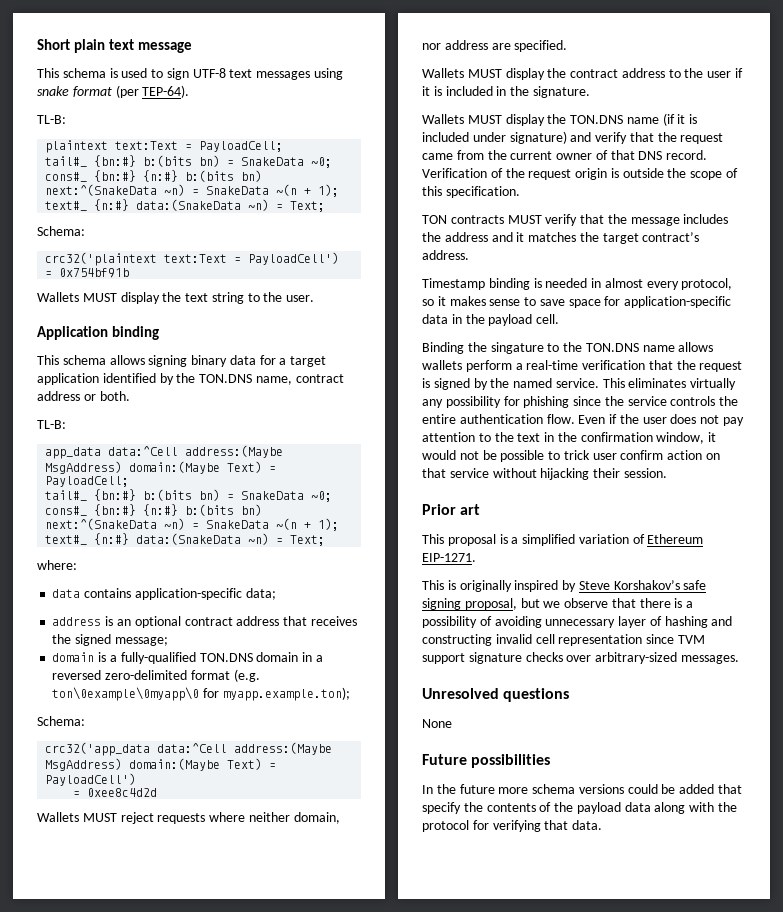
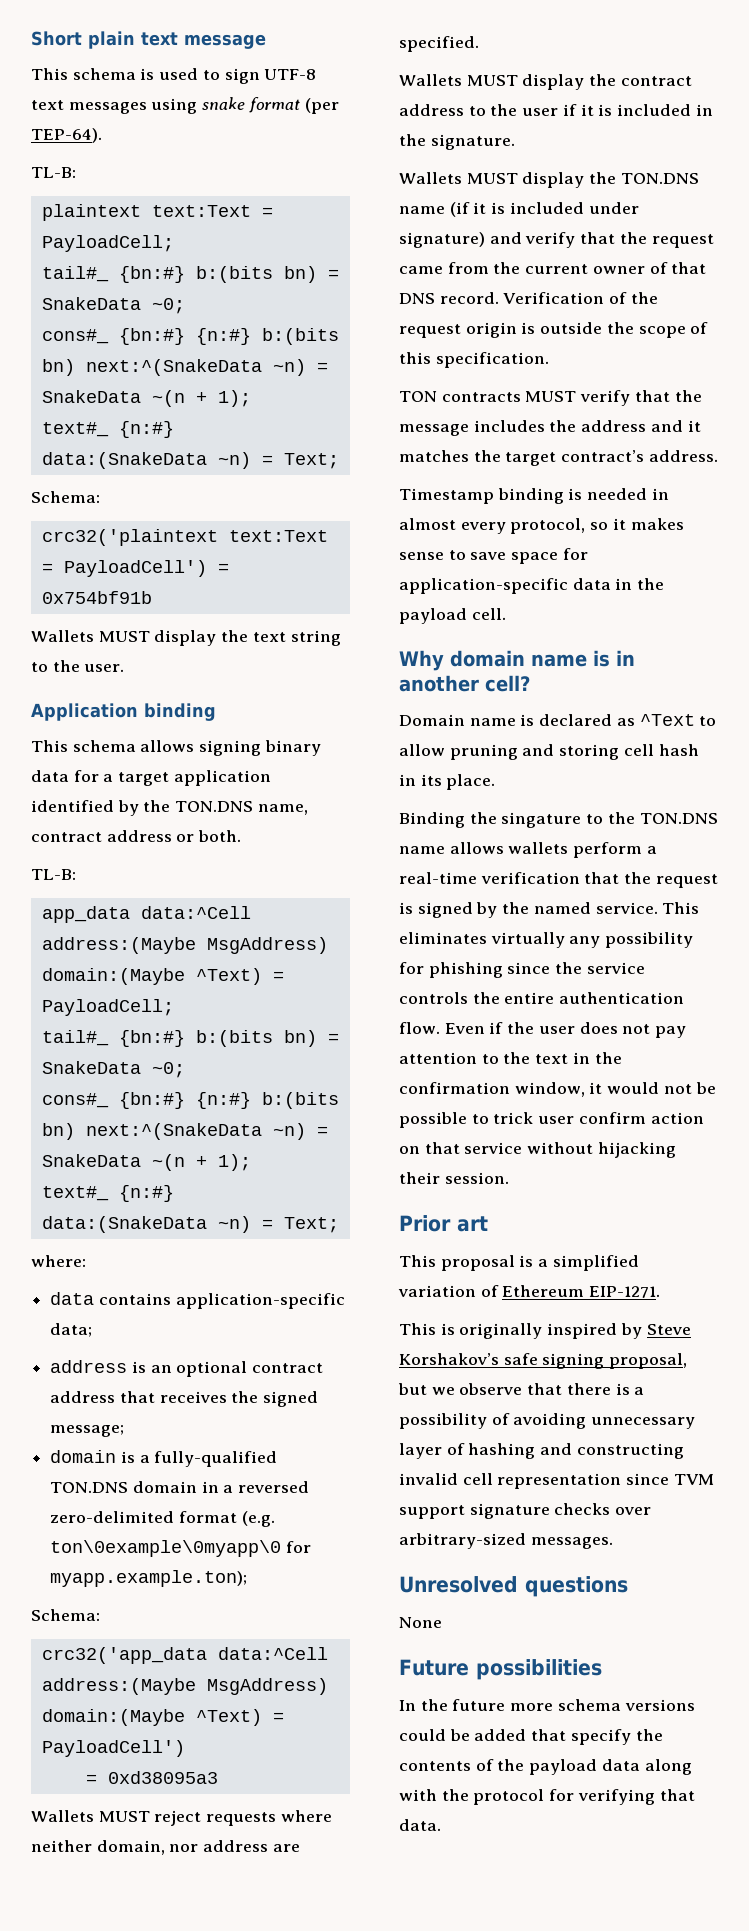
- app_data data:^Cell address:(Maybe MsgAddress) domain:(Maybe Text) = PayloadCell;
+ app_data data:^Cell address:(Maybe MsgAddress) domain:(Maybe ^Text) = PayloadCell;
- crc32('app_data data:^Cell address:(Maybe MsgAddress) domain:(Maybe Text) = PayloadCell')
+ crc32('app_data data:^Cell address:(Maybe MsgAddress) domain:(Maybe ^Text) = PayloadCell')
- = 0xee8c4d2d
+ = 0xd38095a3
+ Why domain name is in another cell?
+ Domain name is declared as ^Text to allow pruning and storing cell hash in its place.

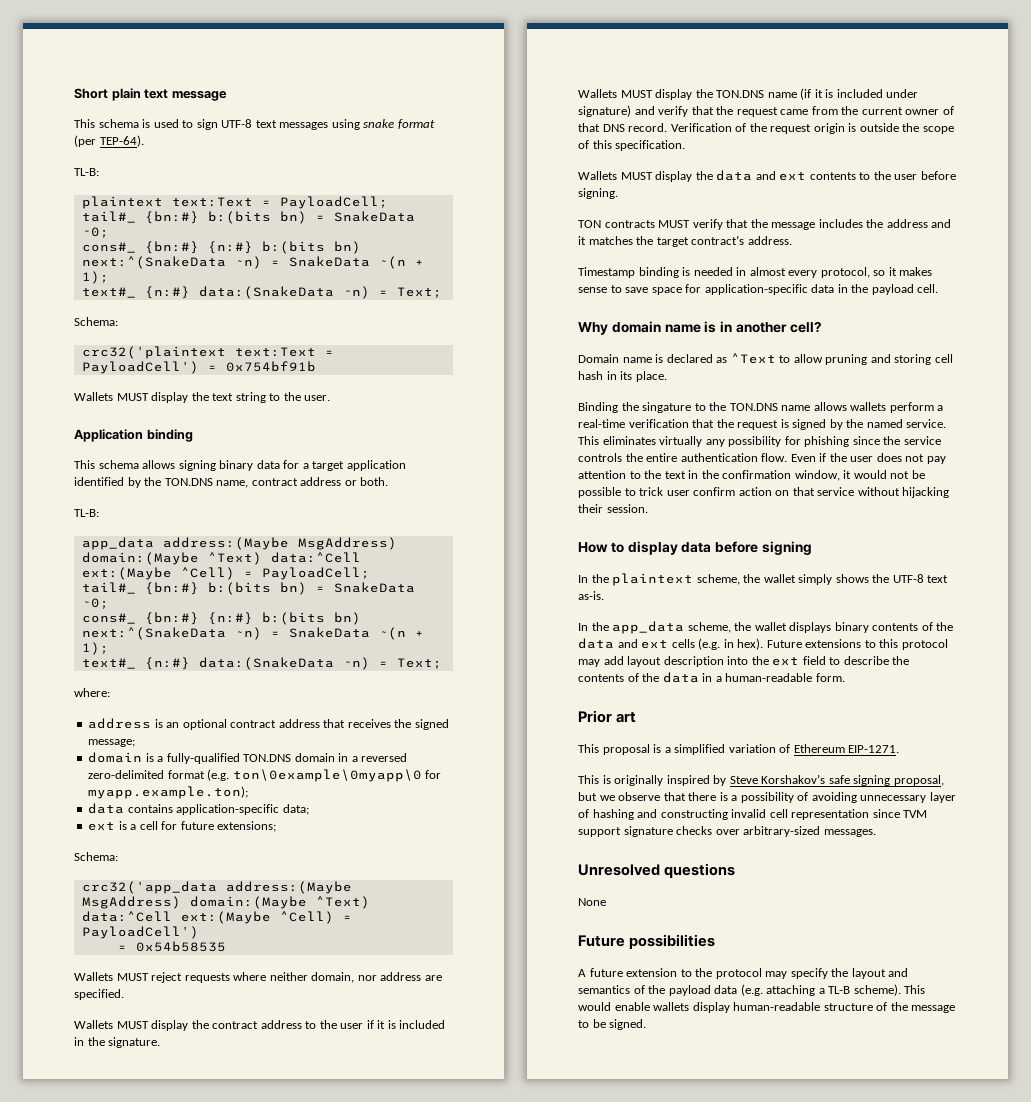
- app_data data:^Cell address:(Maybe MsgAddress) domain:(Maybe ^Text) = PayloadCell;
+ app_data address:(Maybe MsgAddress) domain:(Maybe ^Text) data:^Cell ext:(Maybe ^Cell) = PayloadCell;
- data contains application-specific data;
+ data contains application-specific data;
+ ext is a cell for future extensions;
- crc32('app_data data:^Cell address:(Maybe MsgAddress) domain:(Maybe ^Text) = PayloadCell')
+ crc32('app_data address:(Maybe MsgAddress) domain:(Maybe ^Text) data:^Cell ext:(Maybe ^Cell) = PayloadCell')
- = 0xd38095a3
+ = 0x54b58535
+ Wallets MUST display the data and ext contents to the user before signing.
+ How to display data before signing
+ In the plaintext scheme, the wallet simply shows the UTF-8 text as-is.
+ In the app_data scheme, the wallet displays binary contents of the data and ext cells (e.g. in hex). Future extensions to this protocol may add layout description into the ext field to describe the contents of the data in a human-readable form.
- In the future more schema versions could be added that specify the contents of the payload data along with the protocol for verifying that data.
+ A future extension to the protocol may specify the layout and semantics of the payload data (e.g. attaching a TL-B scheme). This would enable wallets display human-readable structure of the message to be signed.

